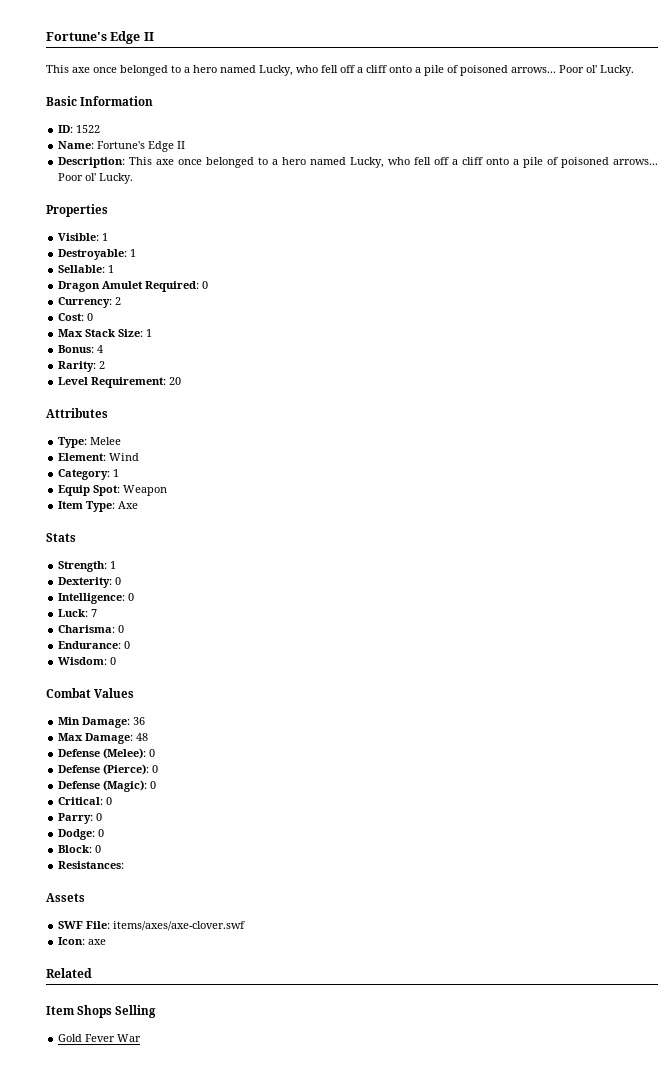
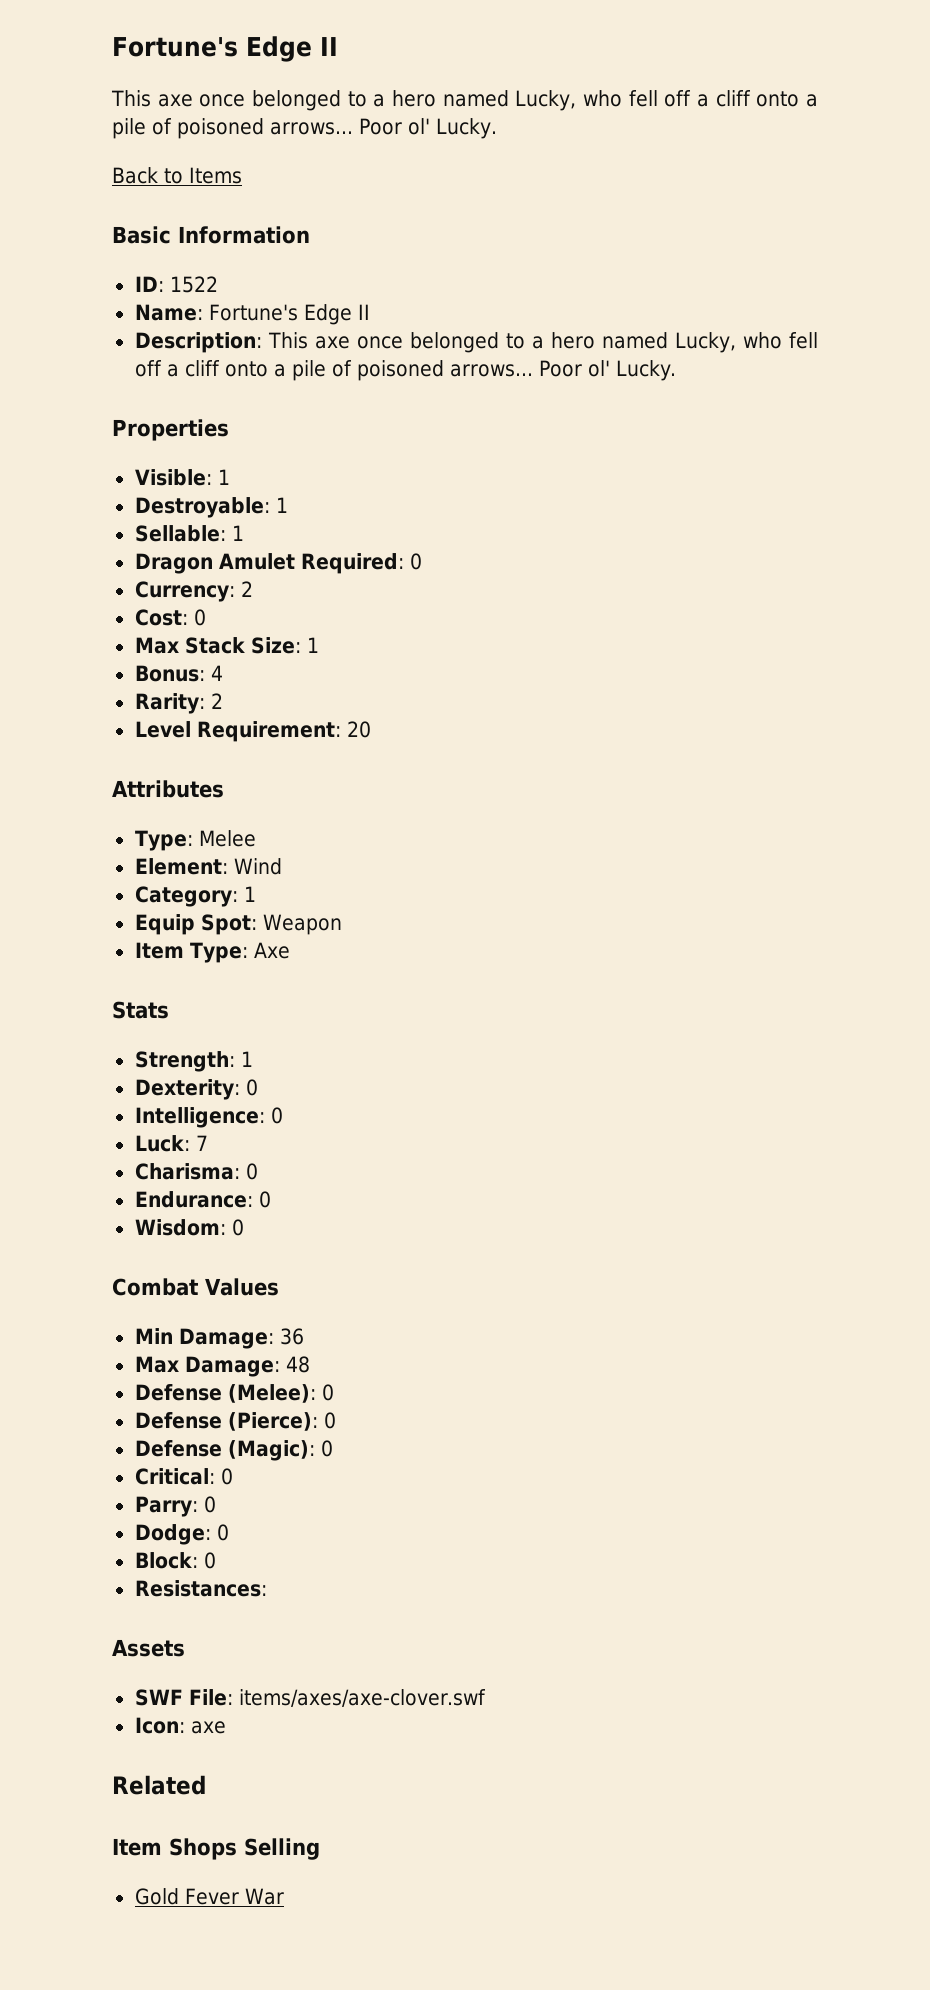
+ Back to Items

